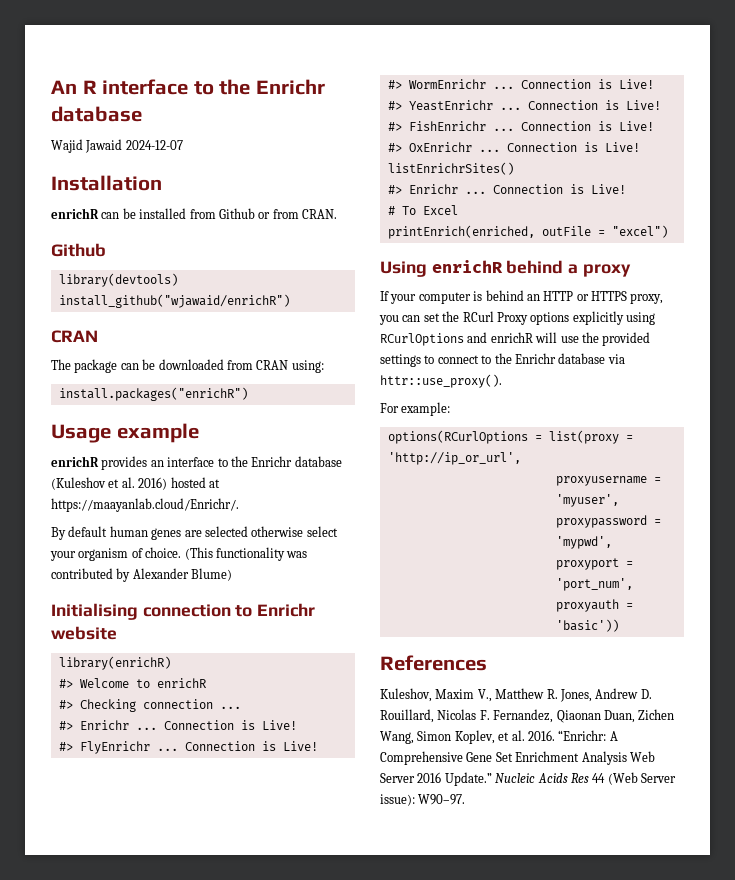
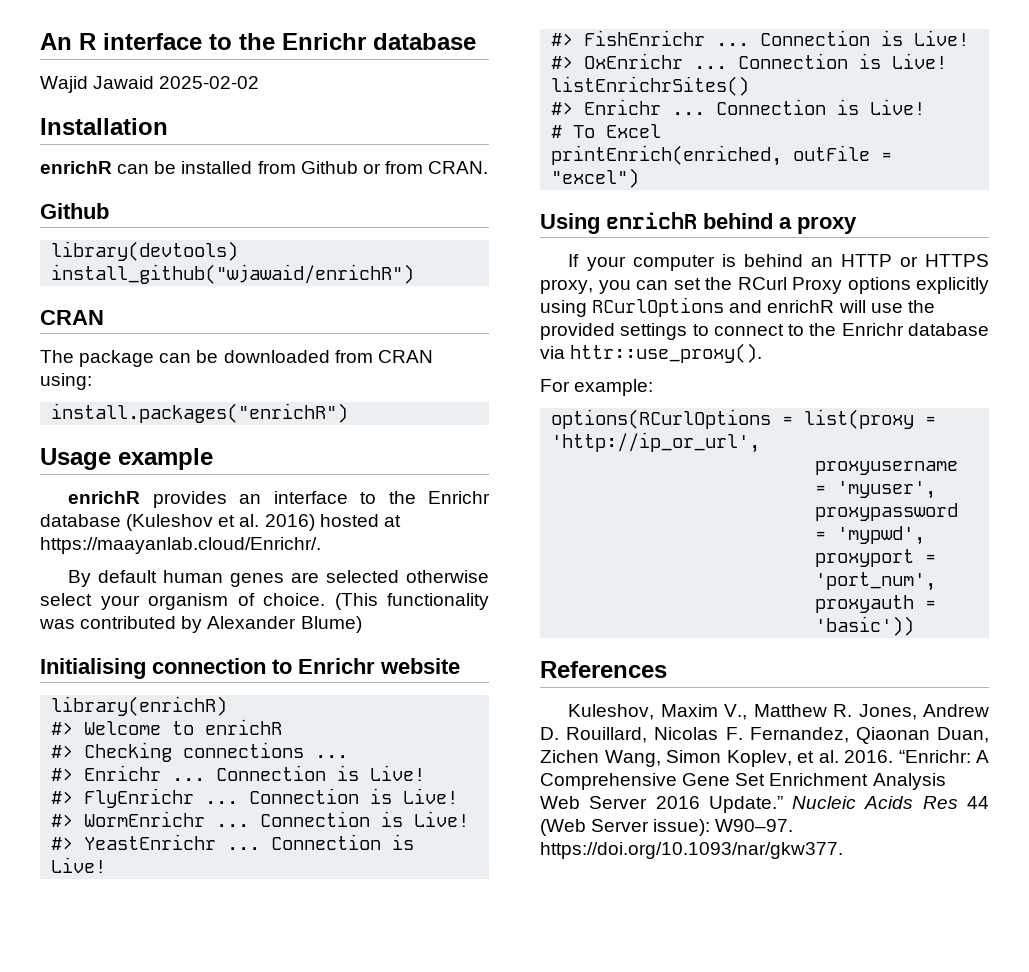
- Wajid Jawaid 2024-12-07
+ Wajid Jawaid 2025-02-02
- #> Checking connection ...
+ #> Checking connections ...
- Nucleic Acids Res 44 (Web Server issue): W90–97.
+ Nucleic Acids Res 44 (Web Server issue): W90–97. https://doi.org/10.1093/nar/gkw377.

